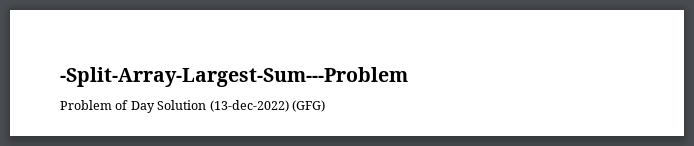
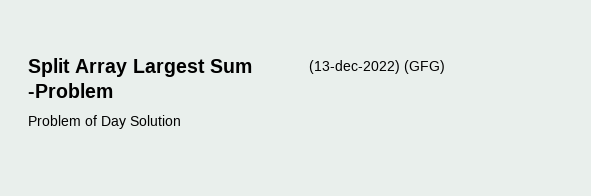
- -Split-Array-Largest-Sum---Problem
+ Split Array Largest Sum -Problem

